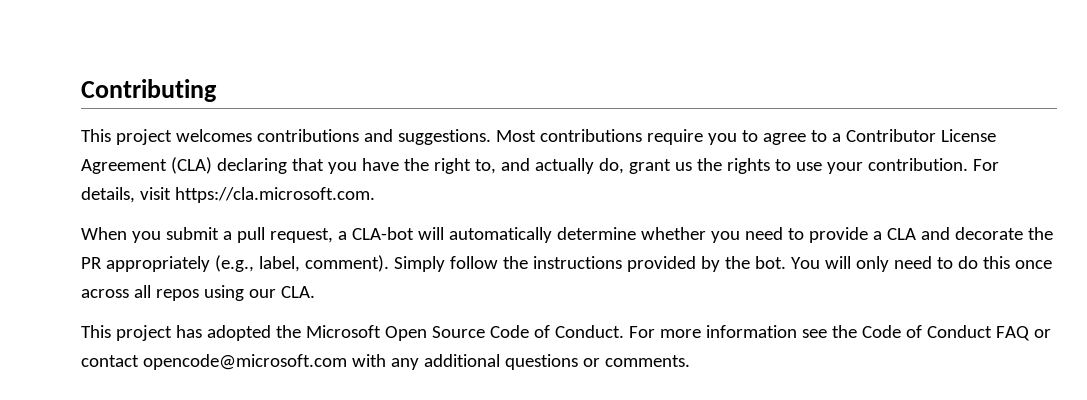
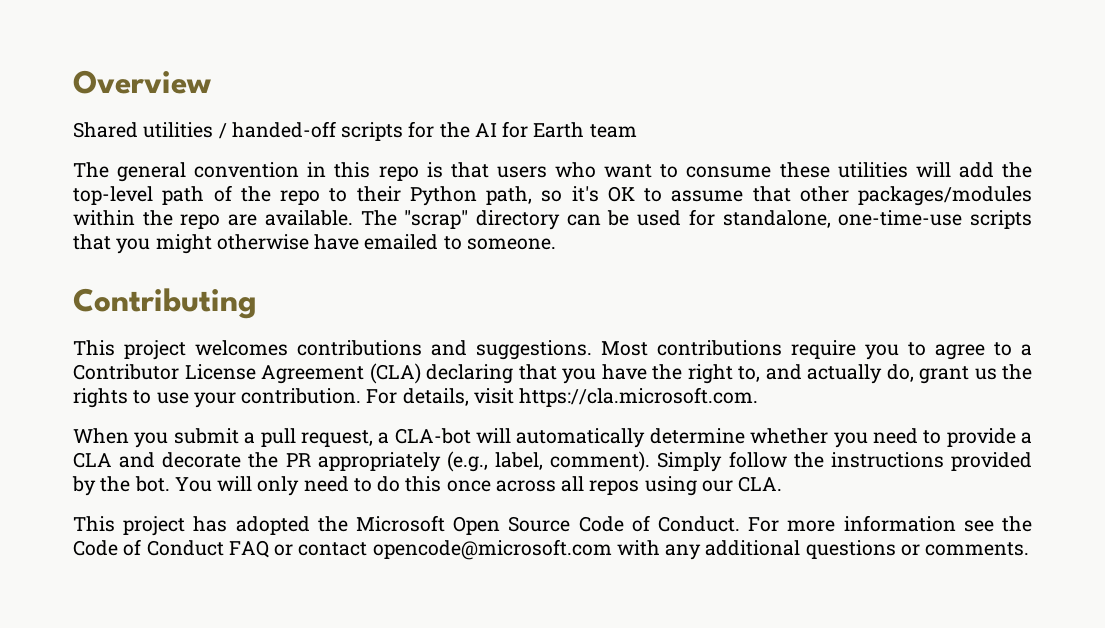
+ Overview
+ Shared utilities / handed-off scripts for the AI for Earth team
+ The general convention in this repo is that users who want to consume these utilities will add the top-level path of the repo to their Python path, so it's OK to assume that other packages/modules within the repo are available. The "scrap" directory can be used for standalone, one-time-use scripts that you might otherwise have emailed to someone.

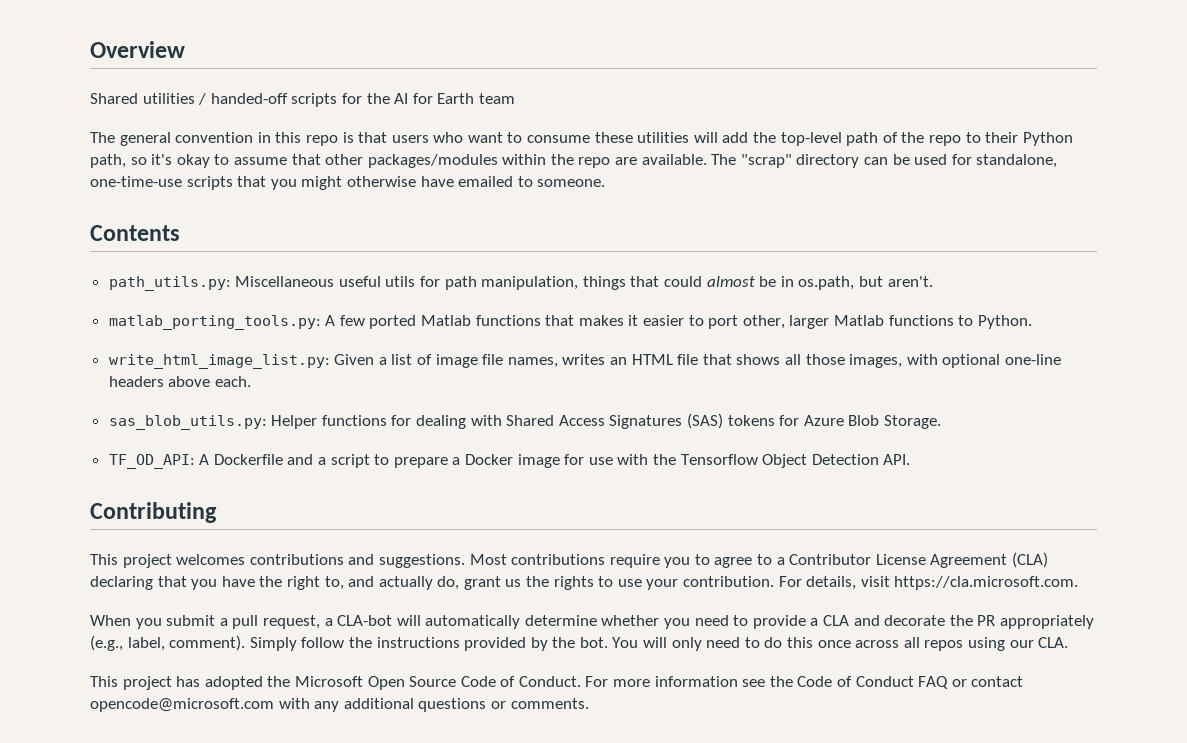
- The general convention in this repo is that users who want to consume these utilities will add the top-level path of the repo to their Python path, so it's OK to assume that other packages/modules within the repo are available.
+ The general convention in this repo is that users who want to consume these utilities will add the top-level path of the repo to their Python path, so it's okay to assume that other packages/modules within the repo are available.
+ Contents
+ path_utils.py: Miscellaneous useful utils for path manipulation, things that could almost be in os.path, but aren't.
+ matlab_porting_tools.py: A few ported Matlab functions that makes it easier to port other, larger Matlab functions to Python.
+ write_html_image_list.py: Given a list of image file names, writes an HTML file that shows all those images, with optional one-line headers above each.
+ sas_blob_utils.py: Helper functions for dealing with Shared Access Signatures (SAS) tokens for Azure Blob Storage.
+ TF_OD_API: A Dockerfile and a script to prepare a Docker image for use with the Tensorflow Object Detection API.

